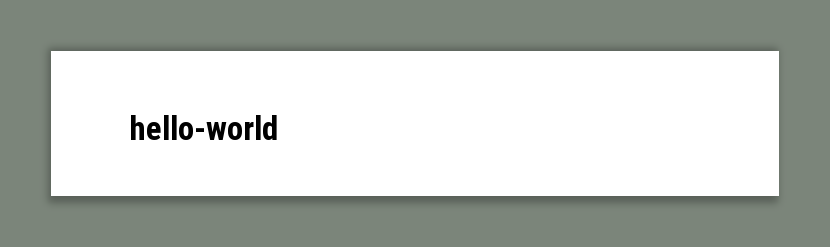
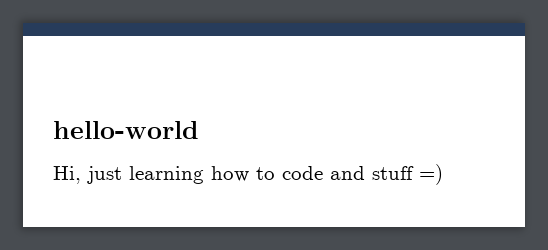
+ Hi, just learning how to code and stuff =)

